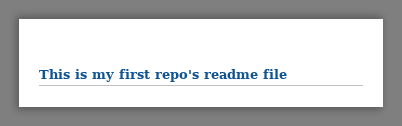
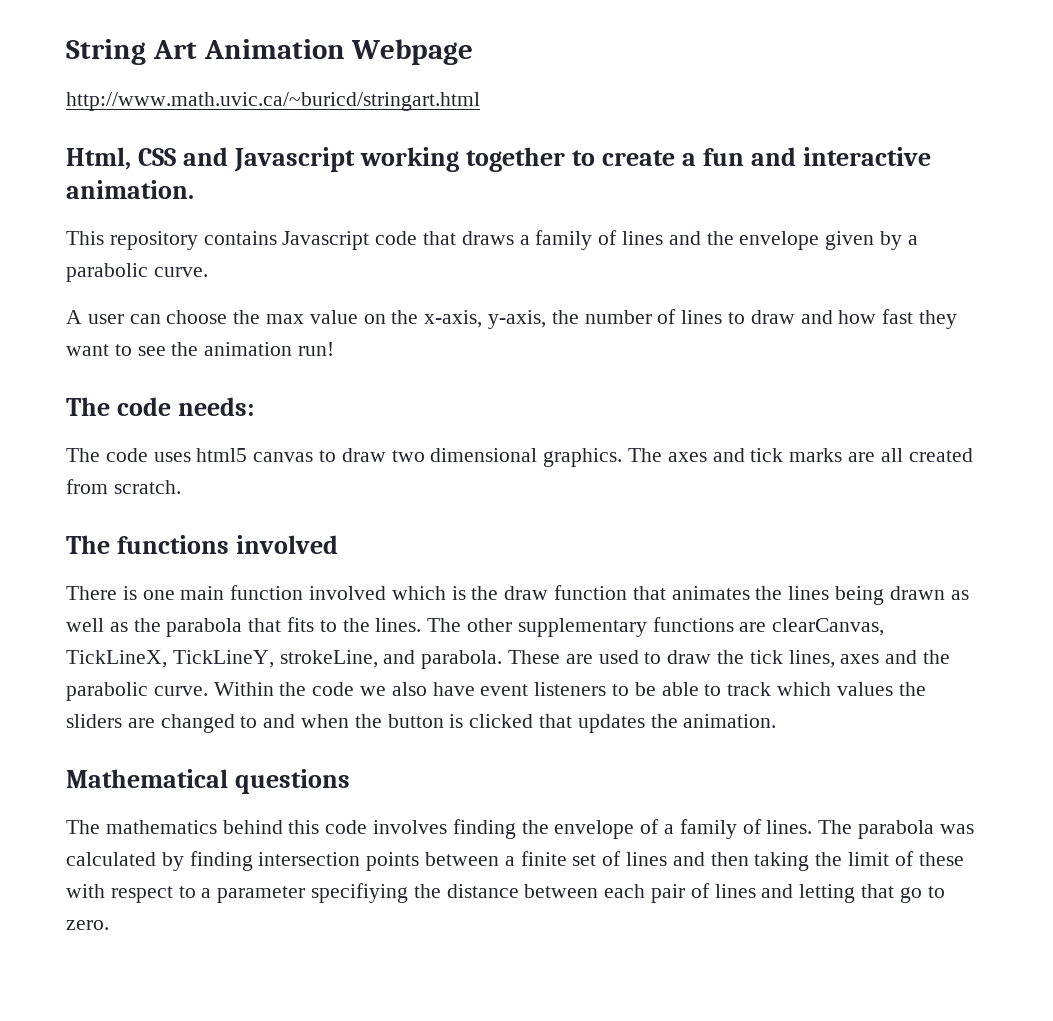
- This is my first repo's readme file
+ String Art Animation Webpage
+ http://www.math.uvic.ca/~buricd/stringart.html
+ Html, CSS and Javascript working together to create a fun and interactive animation.
+ This repository contains Javascript code that draws a family of lines and the envelope given by a parabolic curve.
+ A user can choose the max value on the x-axis, y-axis, the number of lines to draw and how fast they want to see the animation run!
+ The code needs:
+ The code uses html5 canvas to draw two dimensional graphics. The axes and tick marks are all created from scratch.
+ The functions involved
+ There is one main function involved which is the draw function that animates the lines being drawn as well as the parabola that fits to the lines. The other supplementary functions are clearCanvas, TickLineX, TickLineY, strokeLine, and parabola. These are used to draw the tick lines, axes and the parabolic curve. Within the code we also have event listeners to be able to track which values the sliders are changed to and when the button is clicked that updates the animation.
+ Mathematical questions
+ The mathematics behind this code involves finding the envelope of a family of lines. The parabola was calculated by finding intersection points between a finite set of lines and then taking the limit of these with respect to a parameter specifiying the distance between each pair of lines and letting that go to zero.

